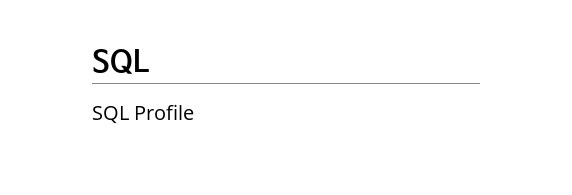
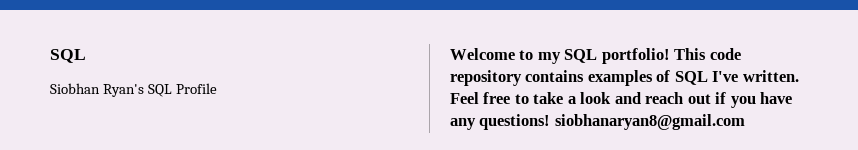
- SQL Profile
+ Siobhan Ryan's SQL Profile
+ Welcome to my SQL portfolio! This code repository contains examples of SQL I've written. Feel free to take a look and reach out if you have any questions! siobhanaryan8@gmail.com

